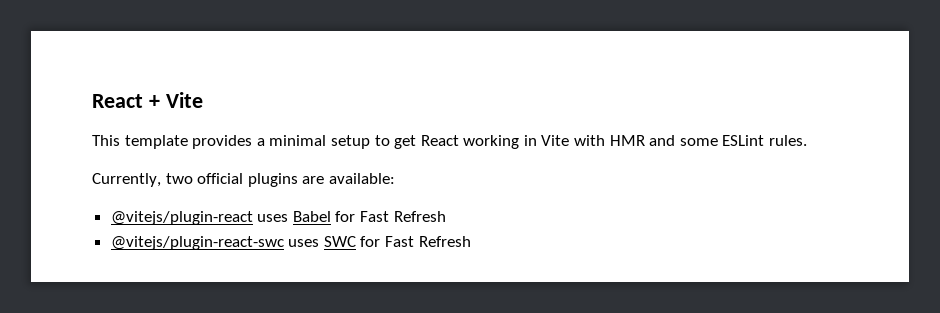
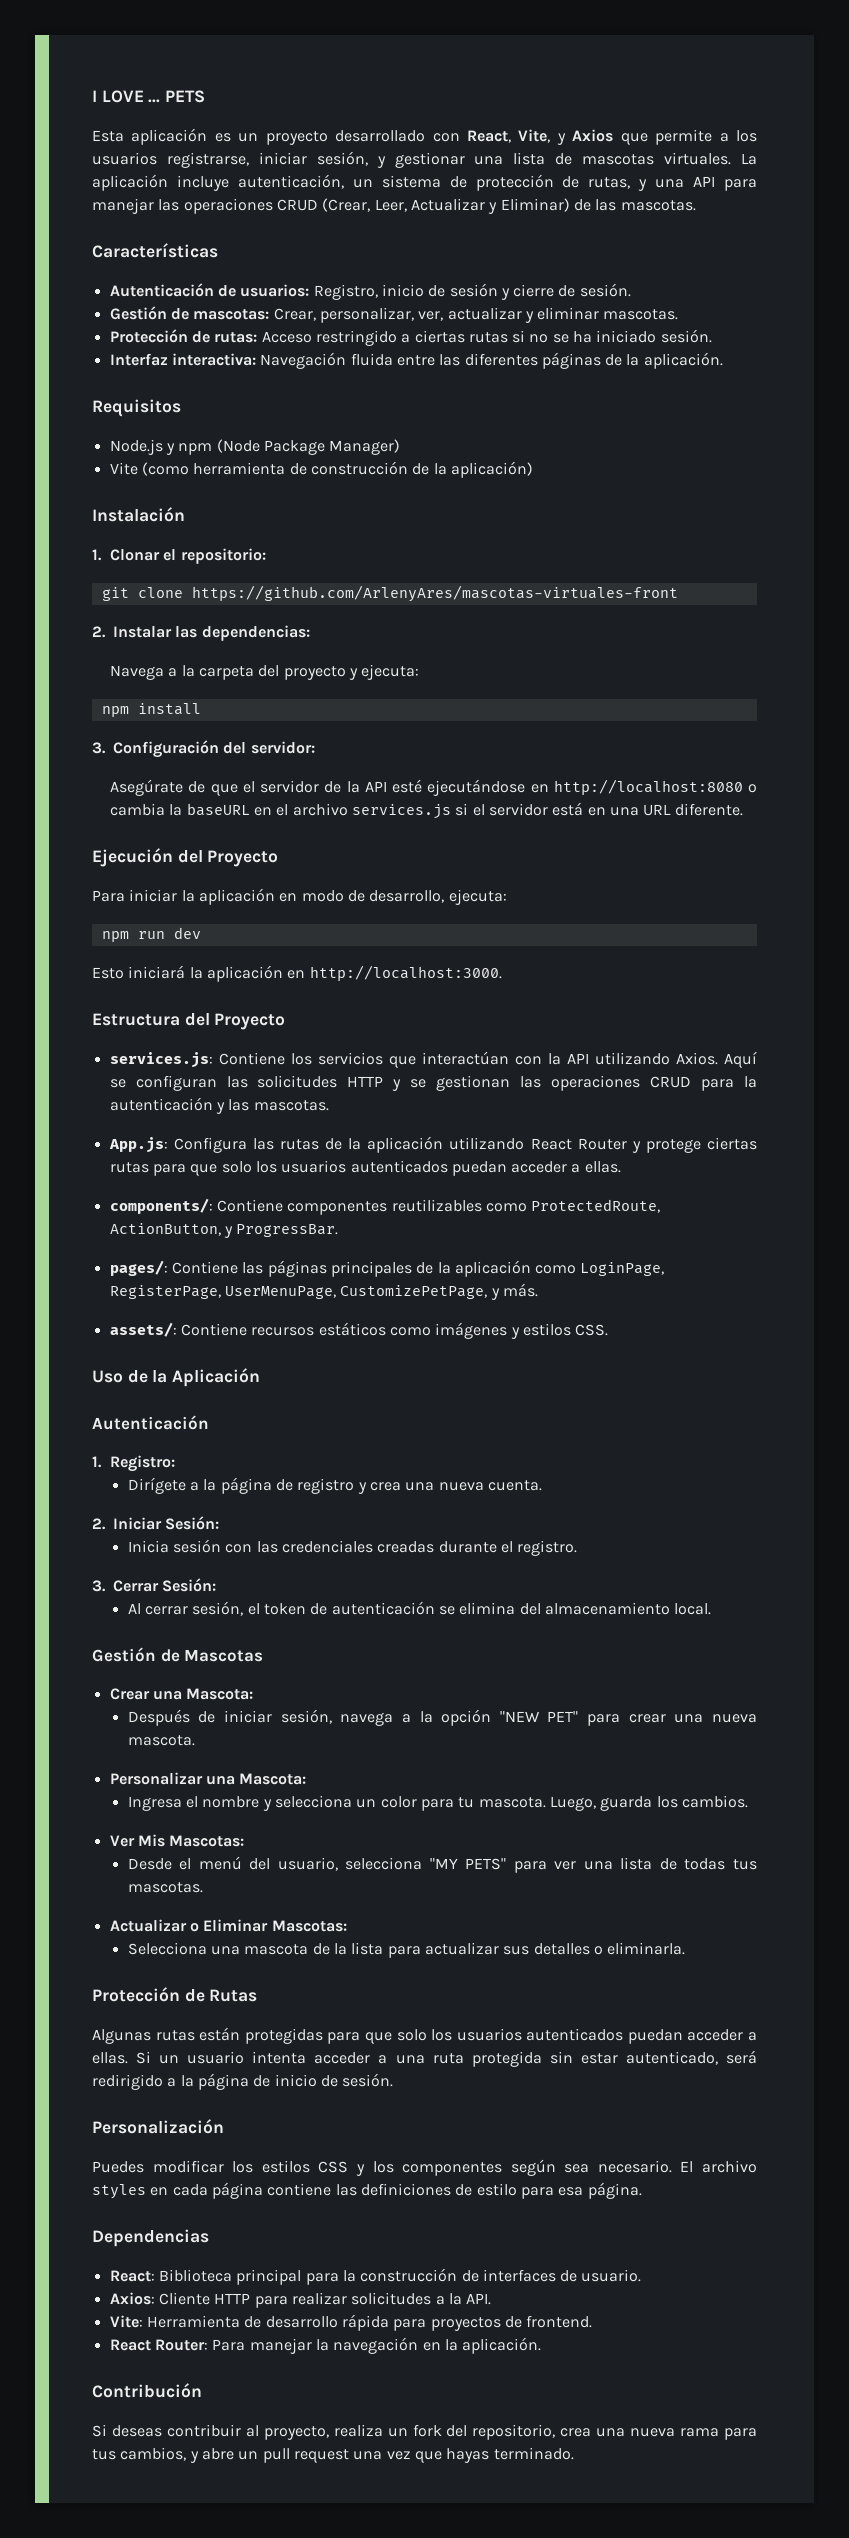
- React + Vite
- This template provides a minimal setup to get React working in Vite with HMR and some ESLint rules.
- Currently, two official plugins are available:
- @vitejs/plugin-react uses Babel for Fast Refresh
- @vitejs/plugin-react-swc uses SWC for Fast Refresh
+ I LOVE ... PETS
+ Esta aplicación es un proyecto desarrollado con React, Vite, y Axios que permite a los usuarios registrarse, iniciar sesión, y gestionar una lista de mascotas virtuales. La aplicación incluye autenticación, un sistema de protección de rutas, y una API para manejar las operaciones CRUD (Crear, Leer, Actualizar y Eliminar) de las mascotas.
+ Características
+ Autenticación de usuarios: Registro, inicio de sesión y cierre de sesión.
+ Gestión de mascotas: Crear, personalizar, ver, actualizar y eliminar mascotas.
+ Protección de rutas: Acceso restringido a ciertas rutas si no se ha iniciado sesión.
+ Interfaz interactiva: Navegación fluida entre las diferentes páginas de la aplicación.
+ Requisitos
+ Node.js y npm (Node Package Manager)
+ Vite (como herramienta de construcción de la aplicación)
+ Instalación
+ 1. Clonar el repositorio:
+ git clone https://github.com/ArlenyAres/mascotas-virtuales-front
+ 2. Instalar las dependencias:
+ Navega a la carpeta del proyecto y ejecuta:
+ npm install
+ 3. Configuración del servidor:
+ Asegúrate de que el servidor de la API esté ejecutándose en http://localhost:8080 o cambia la baseURL en el archivo services.js si el servidor está en una URL diferente.
+ Ejecución del Proyecto
+ Para iniciar la aplicación en modo de desarrollo, ejecuta:
+ npm run dev
+ Esto iniciará la aplicación en http://localhost:3000.
+ Estructura del Proyecto
+ services.js: Contiene los servicios que interactúan con la API utilizando Axios. Aquí se configuran las solicitudes HTTP y se gestionan las operaciones CRUD para la autenticación y las mascotas.
+ App.js: Configura las rutas de la aplicación utilizando React Router y protege ciertas rutas para que solo los usuarios autenticados puedan acceder a ellas.
+ components/: Contiene componentes reutilizables como ProtectedRoute, ActionButton, y ProgressBar.
+ pages/: Contiene las páginas principales de la aplicación como LoginPage, RegisterPage, UserMenuPage, CustomizePetPage, y más.
+ assets/: Contiene recursos estáticos como imágenes y estilos CSS.
+ Uso de la Aplicación
+ Autenticación
+ 1. Registro:
+ Dirígete a la página de registro y crea una nueva cuenta.
+ 2. Iniciar Sesión:
+ Inicia sesión con las credenciales creadas durante el registro.
+ 3. Cerrar Sesión:
+ Al cerrar sesión, el token de autenticación se elimina del almacenamiento local.
+ Gestión de Mascotas
+ Crear una Mascota:
+ Después de iniciar sesión, navega a la opción "NEW PET" para crear una nueva mascota.
+ Personalizar una Mascota:
+ Ingresa el nombre y selecciona un color para tu mascota. Luego, guarda los cambios.
+ Ver Mis Mascotas:
+ Desde el menú del usuario, selecciona "MY PETS" para ver una lista de todas tus mascotas.
+ Actualizar o Eliminar Mascotas:
+ Selecciona una mascota de la lista para actualizar sus detalles o eliminarla.
+ Protección de Rutas
+ Algunas rutas están protegidas para que solo los usuarios autenticados puedan acceder a ellas. Si un usuario intenta acceder a una ruta protegida sin estar autenticado, será redirigido a la página de inicio de sesión.
+ Personalización
+ Puedes modificar los estilos CSS y los componentes según sea necesario. El archivo styles en cada página contiene las definiciones de estilo para esa página.
+ Dependencias
+ React: Biblioteca principal para la construcción de interfaces de usuario.
+ Axios: Cliente HTTP para realizar solicitudes a la API.
+ Vite: Herramienta de desarrollo rápida para proyectos de frontend.
+ React Router: Para manejar la navegación en la aplicación.
+ Contribución
+ Si deseas contribuir al proyecto, realiza un fork del repositorio, crea una nueva rama para tus cambios, y abre un pull request una vez que hayas terminado.

